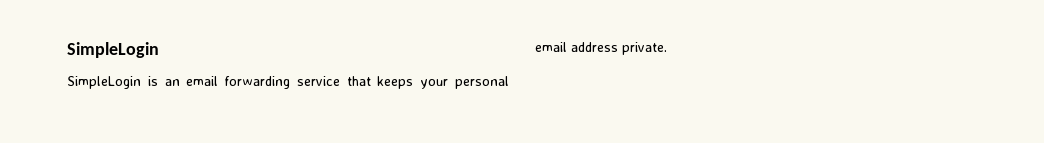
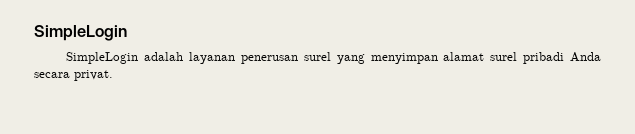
- SimpleLogin is an email forwarding service that keeps your personal email address private.
+ SimpleLogin adalah layanan penerusan surel yang menyimpan alamat surel pribadi Anda secara privat.

